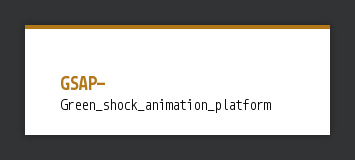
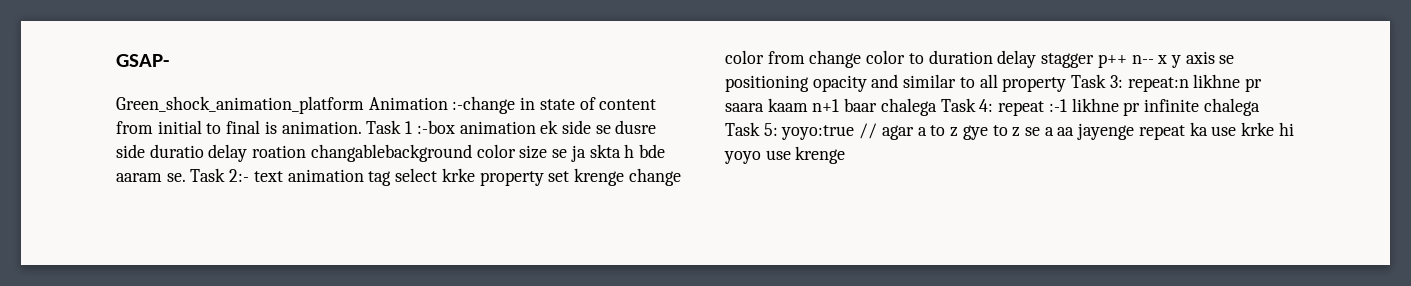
- Green_shock_animation_platform
+ Green_shock_animation_platform Animation :-change in state of content from initial to final is animation. Task 1 :-box animation ek side se dusre side duratio delay roation changablebackground color size se ja skta h bde aaram se. Task 2:- text animation tag select krke property set krenge change color from change color to duration delay stagger p++ n-- x y axis se positioning opacity and similar to all property Task 3: repeat:n likhne pr saara kaam n+1 baar chalega Task 4: repeat :-1 likhne pr infinite chalega Task 5: yoyo:true // agar a to z gye to z se a aa jayenge repeat ka use krke hi yoyo use krenge

